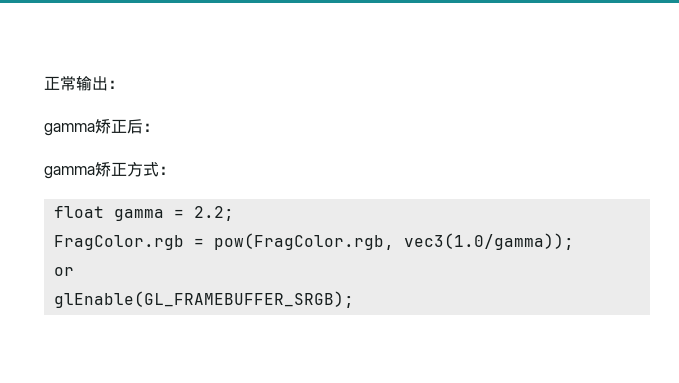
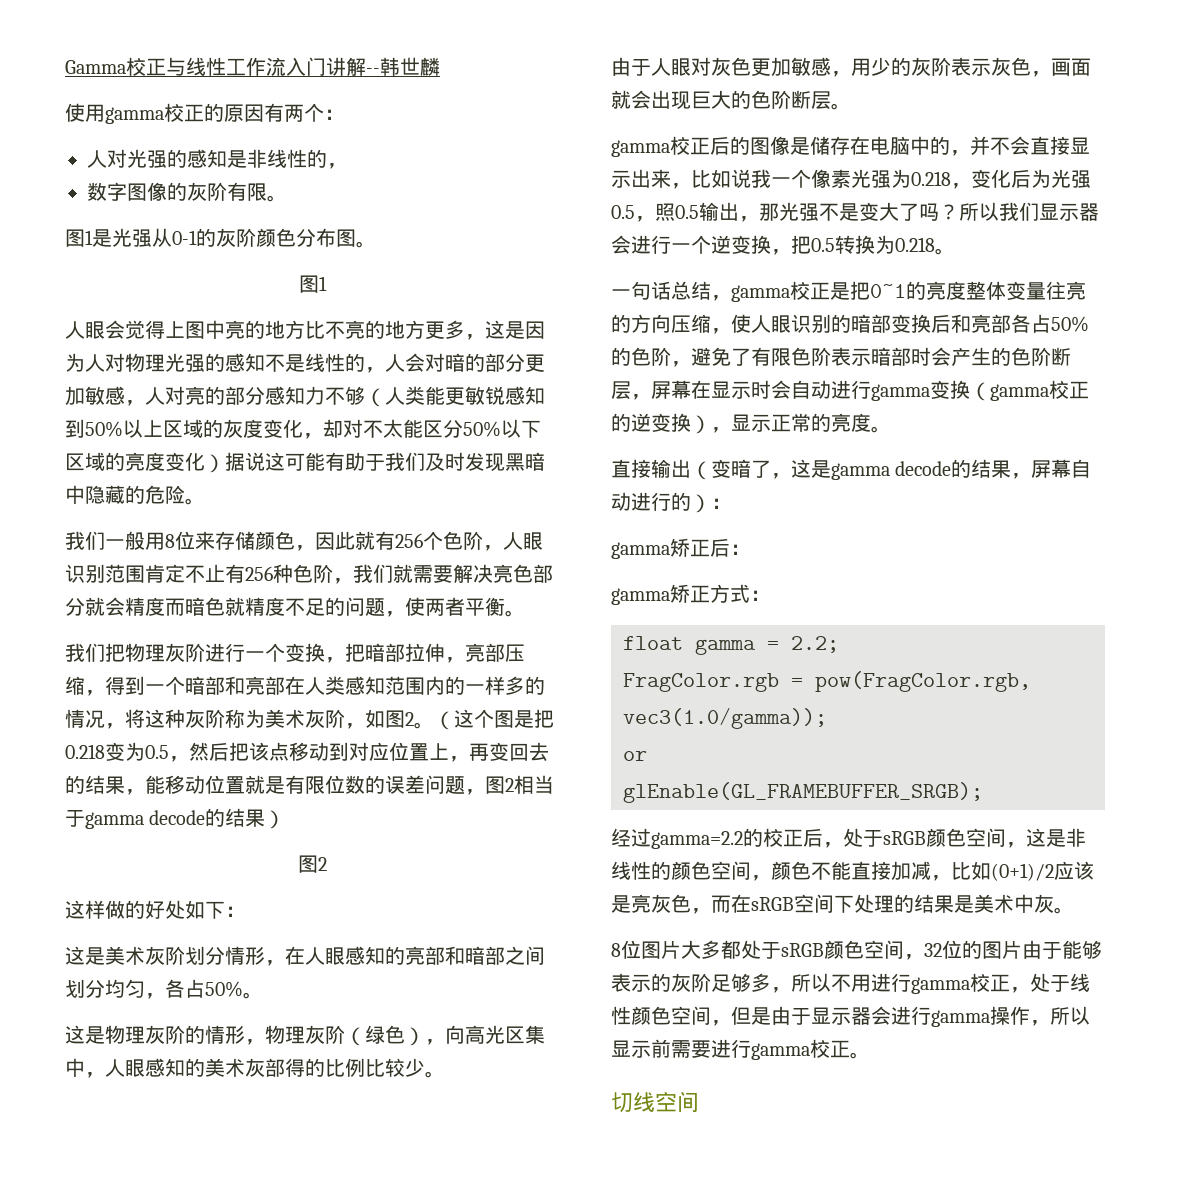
- 正常输出：
+ Gamma校正与线性工作流入门讲解--韩世麟
+ 使用gamma校正的原因有两个：
+ 人对光强的感知是非线性的，
+ 数字图像的灰阶有限。
+ 图1是光强从0-1的灰阶颜色分布图。
+ 图1
+ 人眼会觉得上图中亮的地方比不亮的地方更多，这是因为人对物理光强的感知不是线性的，人会对暗的部分更加敏感，人对亮的部分感知力不够（人类能更敏锐感知到50%以上区域的灰度变化，却对不太能区分50%以下区域的亮度变化）据说这可能有助于我们及时发现黑暗中隐藏的危险。
+ 我们一般用8位来存储颜色，因此就有256个色阶，人眼识别范围肯定不止有256种色阶，我们就需要解决亮色部分就会精度而暗色就精度不足的问题，使两者平衡。
+ 我们把物理灰阶进行一个变换，把暗部拉伸，亮部压缩，得到一个暗部和亮部在人类感知范围内的一样多的情况，将这种灰阶称为美术灰阶，如图2。（这个图是把0.218变为0.5，然后把该点移动到对应位置上，再变回去的结果，能移动位置就是有限位数的误差问题，图2相当于gamma decode的结果）
+ 图2
+ 这样做的好处如下：
+ 这是美术灰阶划分情形，在人眼感知的亮部和暗部之间划分均匀，各占50%。
+ 这是物理灰阶的情形，物理灰阶（绿色），向高光区集中，人眼感知的美术灰部得的比例比较少。
+ 由于人眼对灰色更加敏感，用少的灰阶表示灰色，画面就会出现巨大的色阶断层。
+ gamma校正后的图像是储存在电脑中的，并不会直接显示出来，比如说我一个像素光强为0.218，变化后为光强0.5，照0.5输出，那光强不是变大了吗？所以我们显示器会进行一个逆变换，把0.5转换为0.218。
+ 一句话总结，gamma校正是把0~1的亮度整体变量往亮的方向压缩，使人眼识别的暗部变换后和亮部各占50%的色阶，避免了有限色阶表示暗部时会产生的色阶断层，屏幕在显示时会自动进行gamma变换（gamma校正的逆变换），显示正常的亮度。
+ 直接输出（变暗了，这是gamma decode的结果，屏幕自动进行的）：
+ 经过gamma=2.2的校正后，处于sRGB颜色空间，这是非线性的颜色空间，颜色不能直接加减，比如(0+1)/2应该是亮灰色，而在sRGB空间下处理的结果是美术中灰。
+ 8位图片大多都处于sRGB颜色空间，32位的图片由于能够表示的灰阶足够多，所以不用进行gamma校正，处于线性颜色空间，但是由于显示器会进行gamma操作，所以显示前需要进行gamma校正。
+ 切线空间

